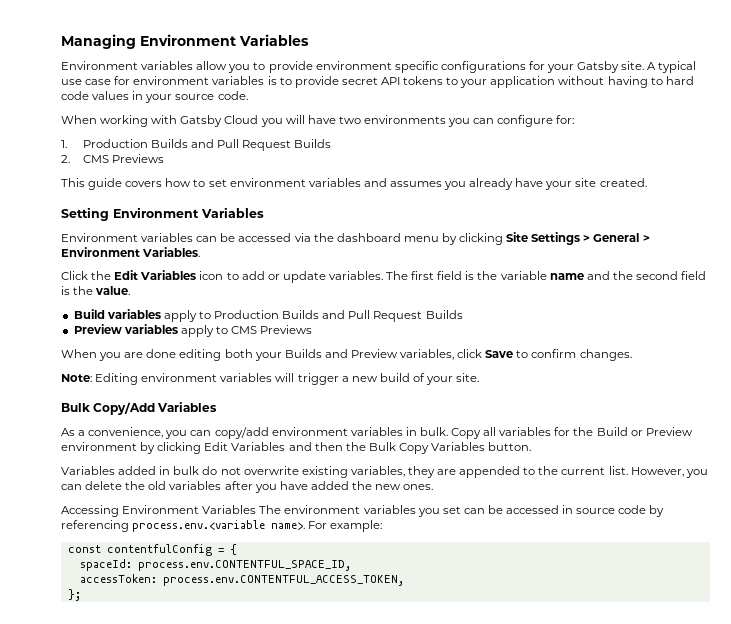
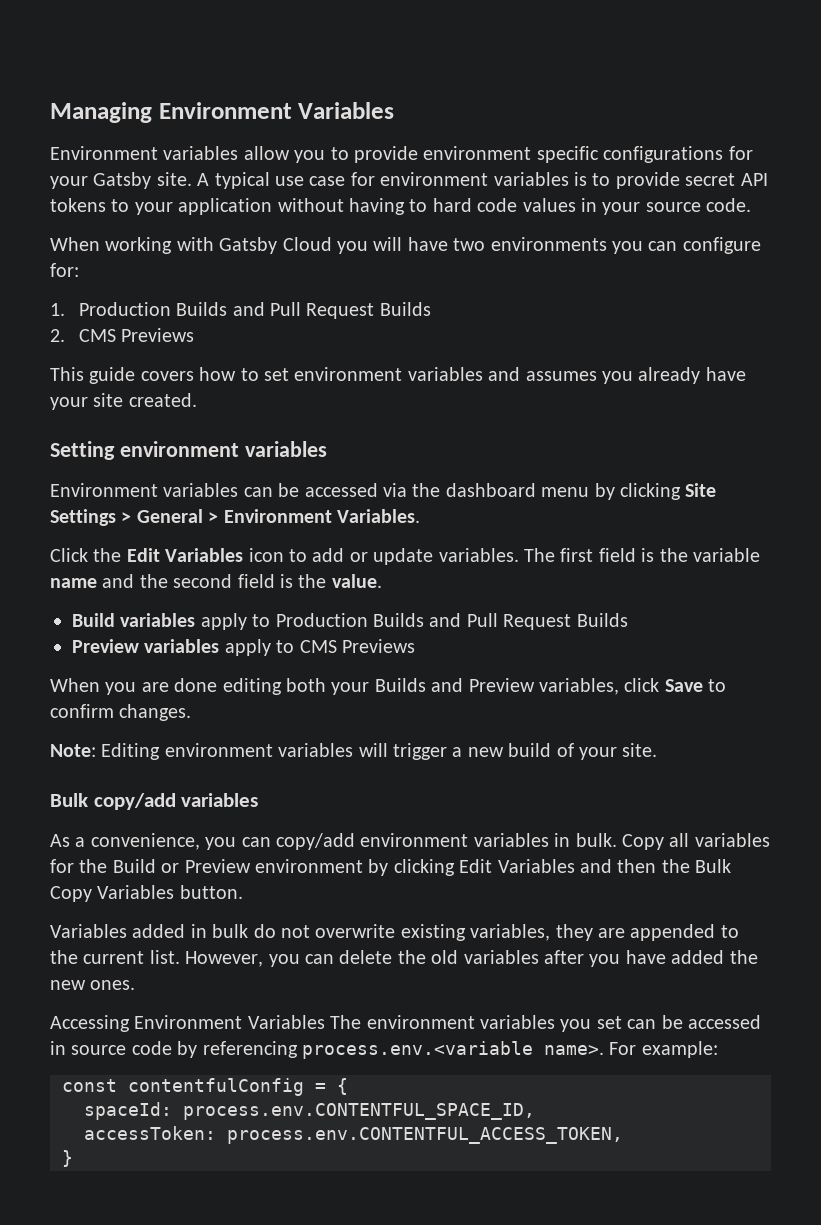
- Setting Environment Variables
+ Setting environment variables
- Bulk Copy/Add Variables
+ Bulk copy/add variables
- };
+ }

